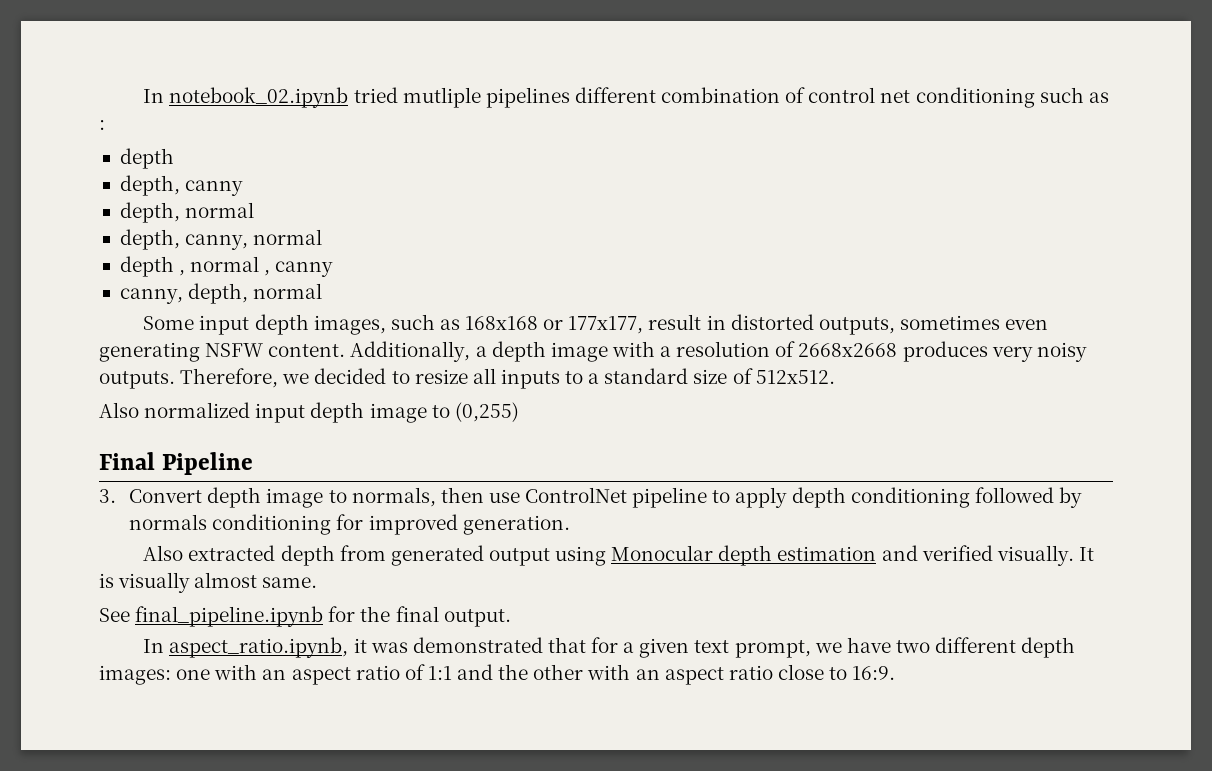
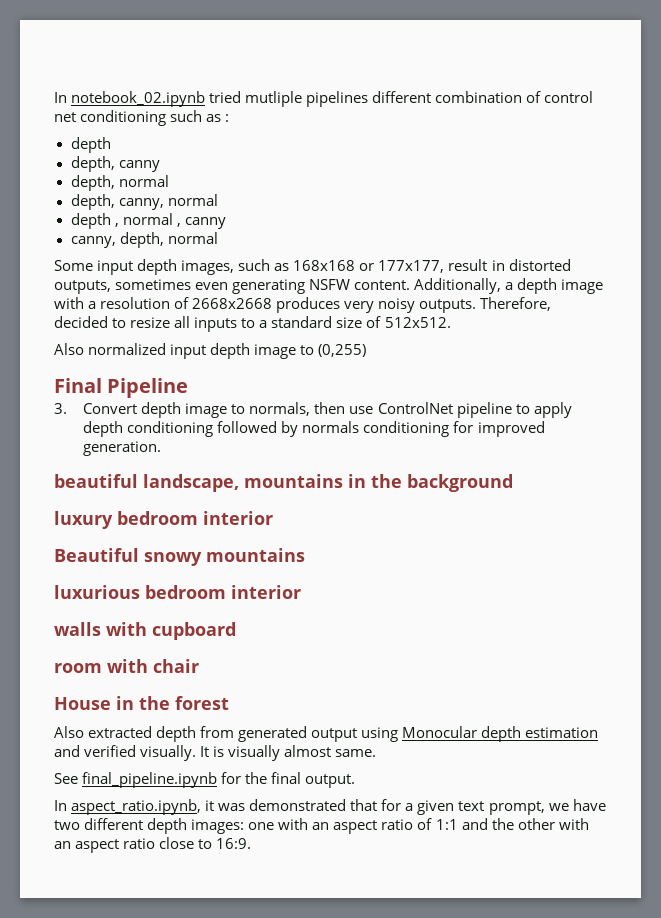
- Therefore, we decided to resize all inputs to a standard size of 512x512.
+ Therefore, decided to resize all inputs to a standard size of 512x512.
+ beautiful landscape, mountains in the background
+ luxury bedroom interior
+ Beautiful snowy mountains
+ luxurious bedroom interior
+ walls with cupboard
+ room with chair
+ House in the forest

